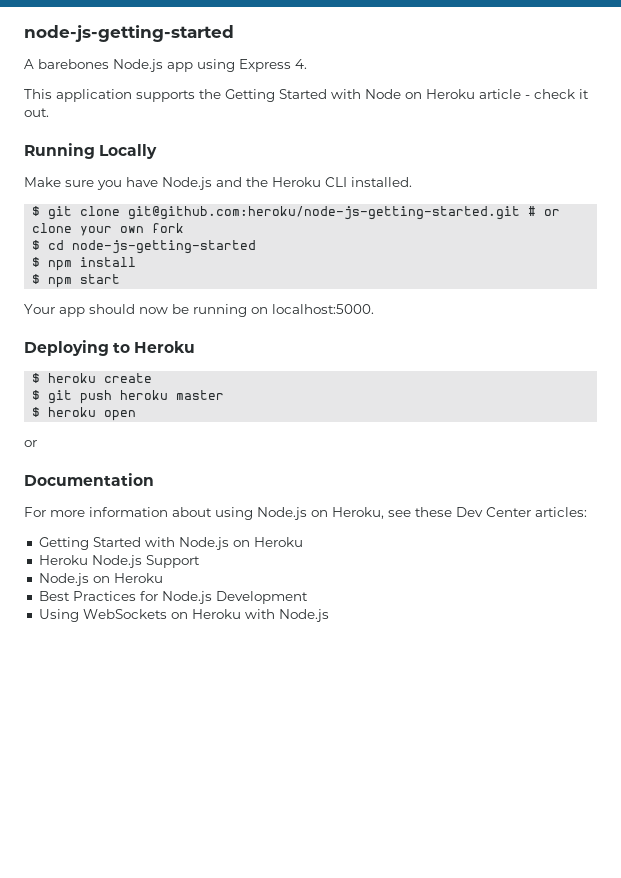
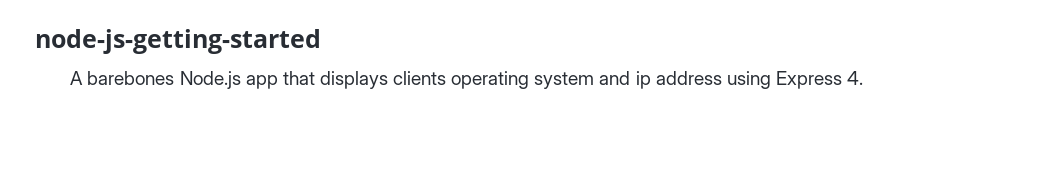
- A barebones Node.js app using Express 4.
- This application supports the Getting Started with Node on Heroku article - check it out.
- Running Locally
- Make sure you have Node.js and the Heroku CLI installed.
- $ git clone git@github.com:heroku/node-js-getting-started.git # or clone your own fork
- $ cd node-js-getting-started
- $ npm install
- $ npm start
- Your app should now be running on localhost:5000.
- Deploying to Heroku
- $ heroku create
- $ git push heroku master
- $ heroku open
- or
- Documentation
- For more information about using Node.js on Heroku, see these Dev Center articles:
- Getting Started with Node.js on Heroku
- Heroku Node.js Support
- Node.js on Heroku
- Best Practices for Node.js Development
- Using WebSockets on Heroku with Node.js
+ A barebones Node.js app that displays clients operating system and ip address using Express 4.

